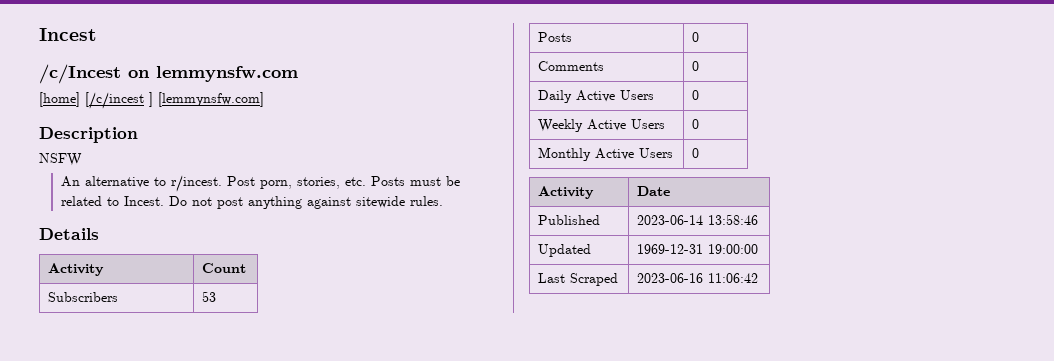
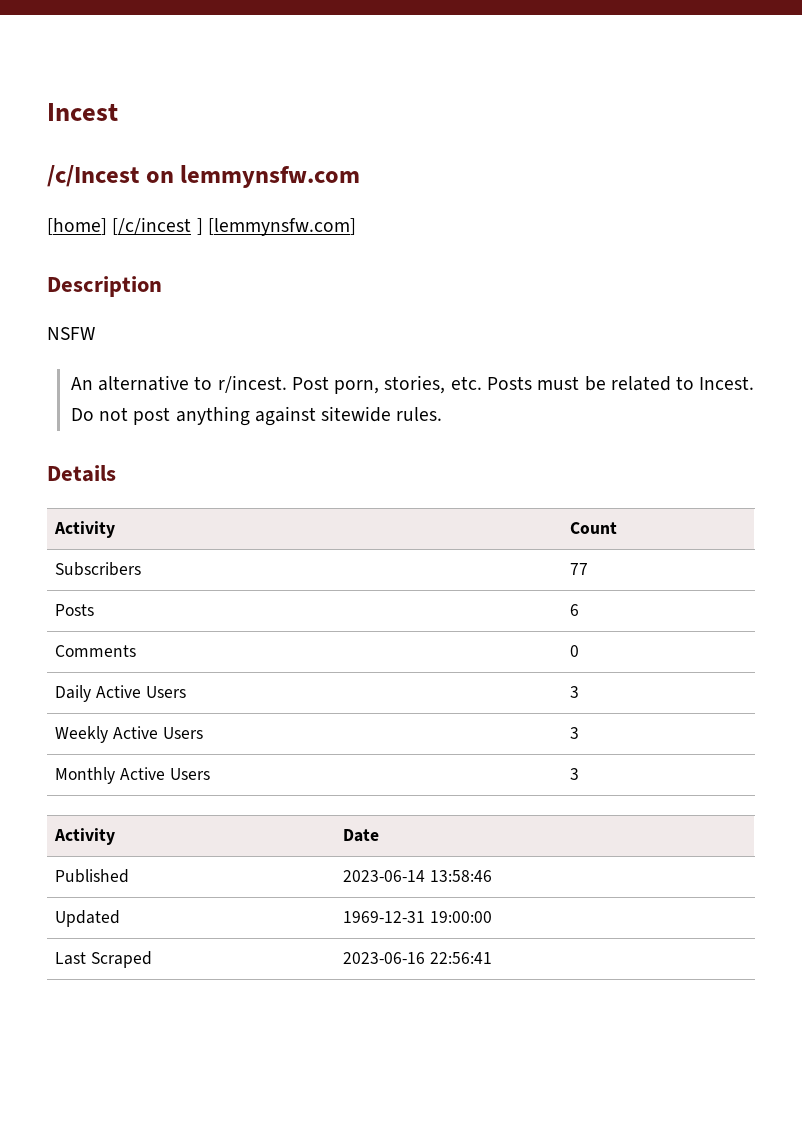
- Subscribers | 53
+ Subscribers | 77
- Posts | 0
+ Posts | 6
- Daily Active Users | 0
+ Daily Active Users | 3
- Weekly Active Users | 0
+ Weekly Active Users | 3
- Monthly Active Users | 0
+ Monthly Active Users | 3
- Last Scraped | 2023-06-16 11:06:42
+ Last Scraped | 2023-06-16 22:56:41

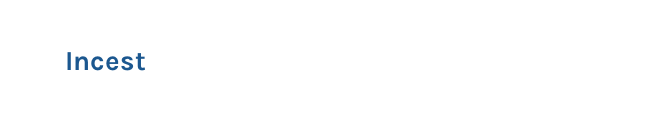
- /c/Incest on lemmynsfw.com
- [home] [/c/incest ] [lemmynsfw.com]
- Description
- NSFW
- An alternative to r/incest. Post porn, stories, etc. Posts must be related to Incest. Do not post anything against sitewide rules.
- Details
- Activity | Count
- Subscribers | 77
- Posts | 6
- Comments | 0
- Daily Active Users | 3
- Weekly Active Users | 3
- Monthly Active Users | 3
- Activity | Date
- Published | 2023-06-14 13:58:46
- Updated | 1969-12-31 19:00:00
- Last Scraped | 2023-06-16 22:56:41

